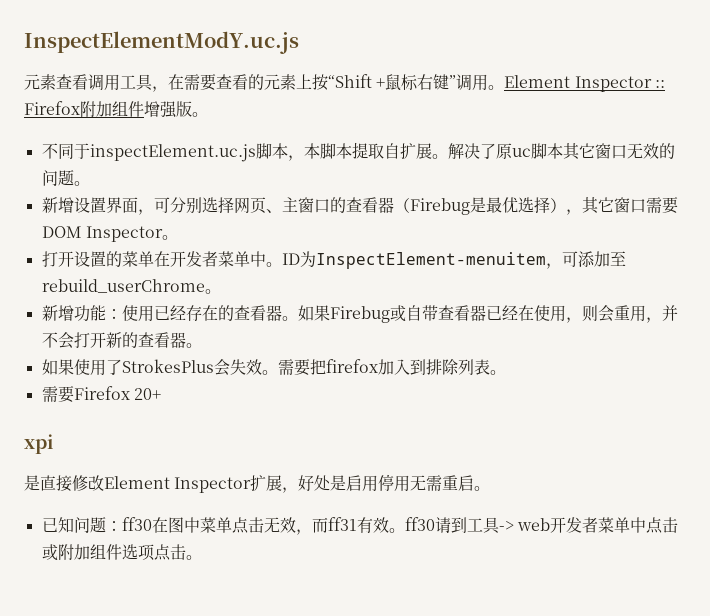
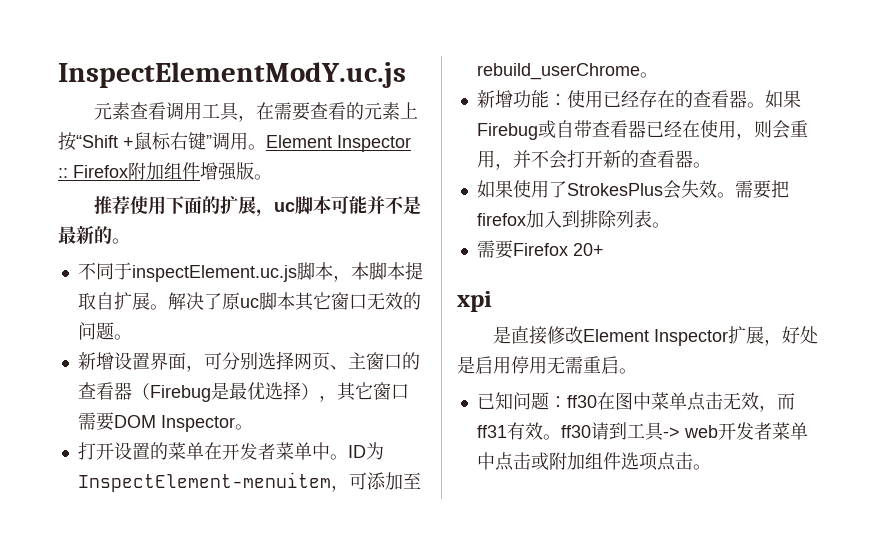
+ 推荐使用下面的扩展，uc脚本可能并不是最新的。

